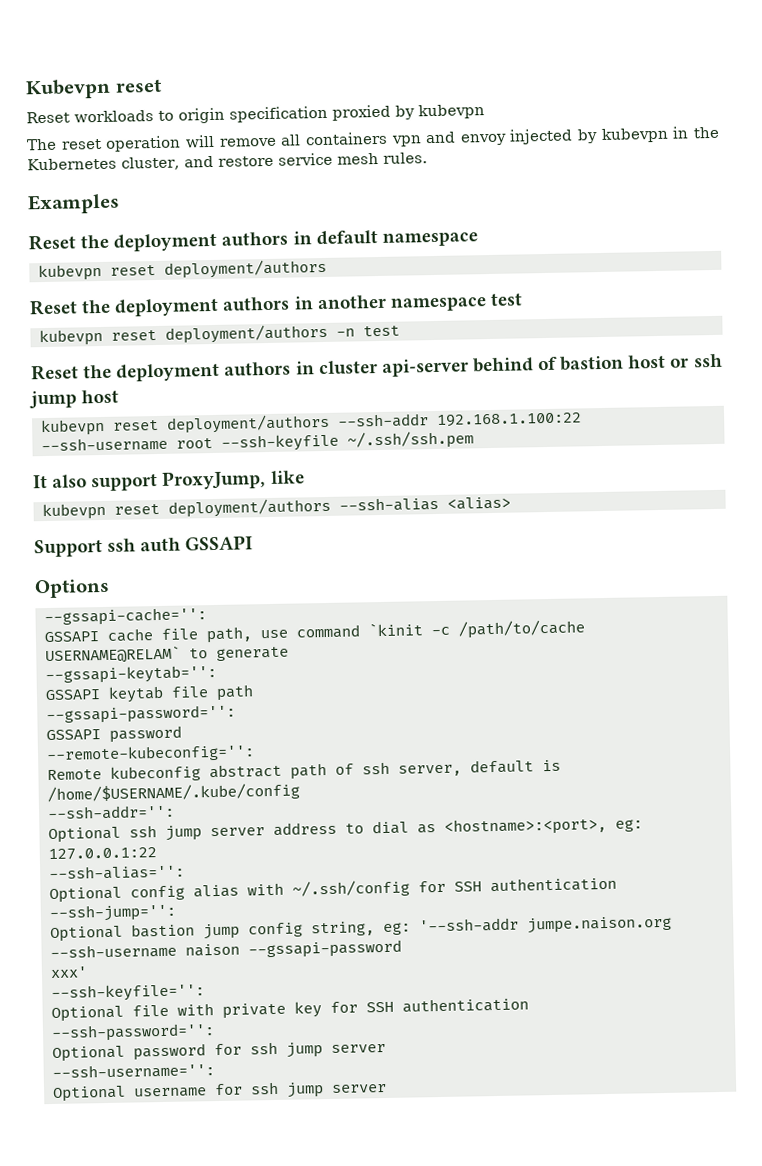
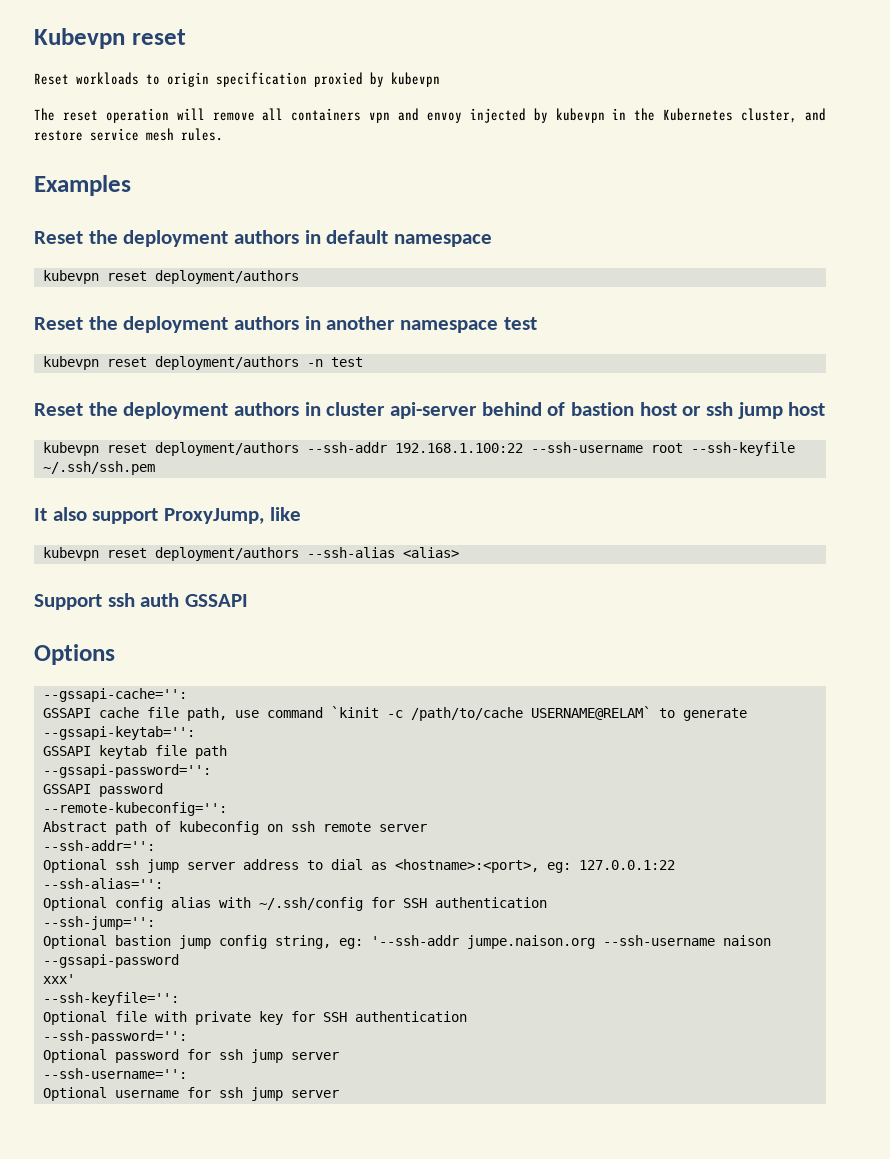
- Remote kubeconfig abstract path of ssh server, default is /home/$USERNAME/.kube/config
+ Abstract path of kubeconfig on ssh remote server

